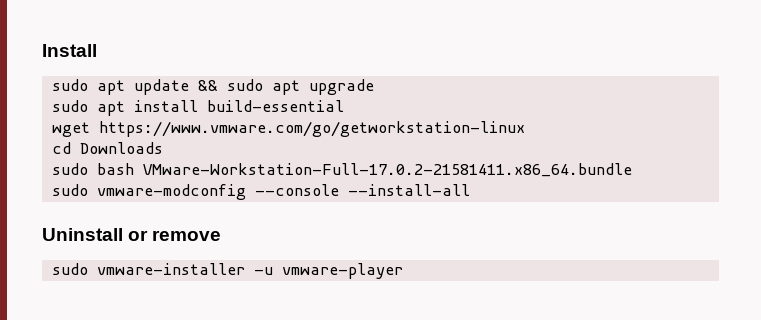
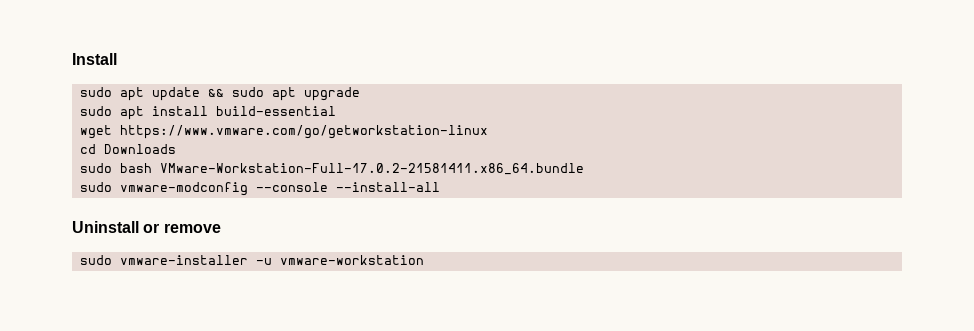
- sudo vmware-installer -u vmware-player
+ sudo vmware-installer -u vmware-workstation

